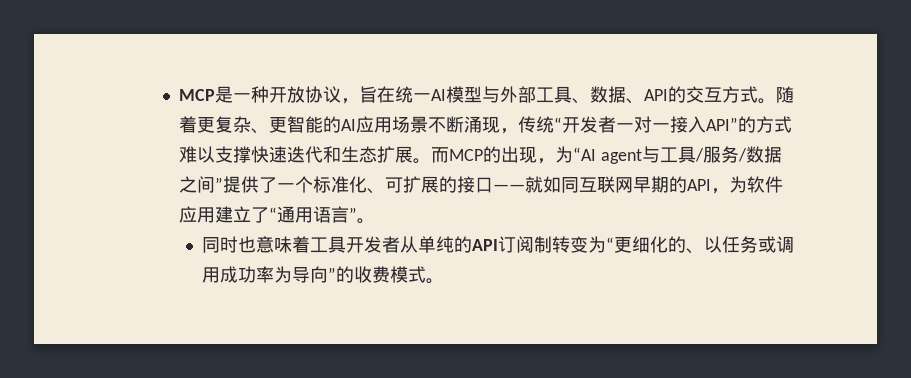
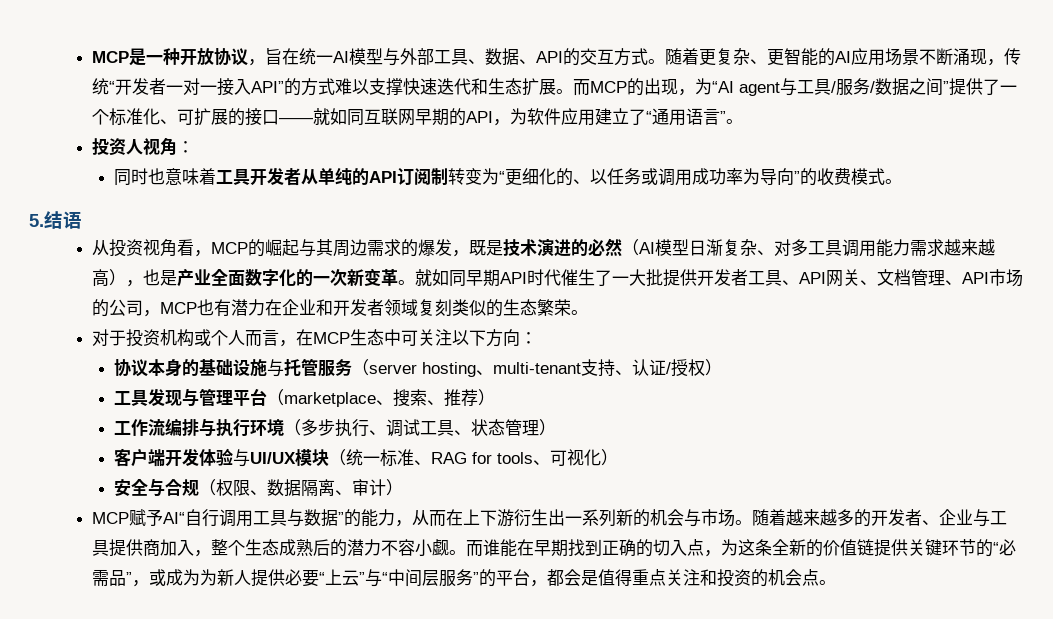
+ 投资人视角：
+ 5.结语
+ 从投资视角看，MCP的崛起与其周边需求的爆发，既是技术演进的必然（AI模型日渐复杂、对多工具调用能力需求越来越高），也是产业全面数字化的一次新变革。就如同早期API时代催生了一大批提供开发者工具、API网关、文档管理、API市场的公司，MCP也有潜力在企业和开发者领域复刻类似的生态繁荣。
+ 对于投资机构或个人而言，在MCP生态中可关注以下方向：
+ 协议本身的基础设施与托管服务（server hosting、multi-tenant支持、认证/授权）
+ 工具发现与管理平台（marketplace、搜索、推荐）
+ 工作流编排与执行环境（多步执行、调试工具、状态管理）
+ 客户端开发体验与UI/UX模块（统一标准、RAG for tools、可视化）
+ 安全与合规（权限、数据隔离、审计）
+ MCP赋予AI“自行调用工具与数据”的能力，从而在上下游衍生出一系列新的机会与市场。随着越来越多的开发者、企业与工具提供商加入，整个生态成熟后的潜力不容小觑。而谁能在早期找到正确的切入点，为这条全新的价值链提供关键环节的“必需品”，或成为为新人提供必要“上云”与“中间层服务”的平台，都会是值得重点关注和投资的机会点。

